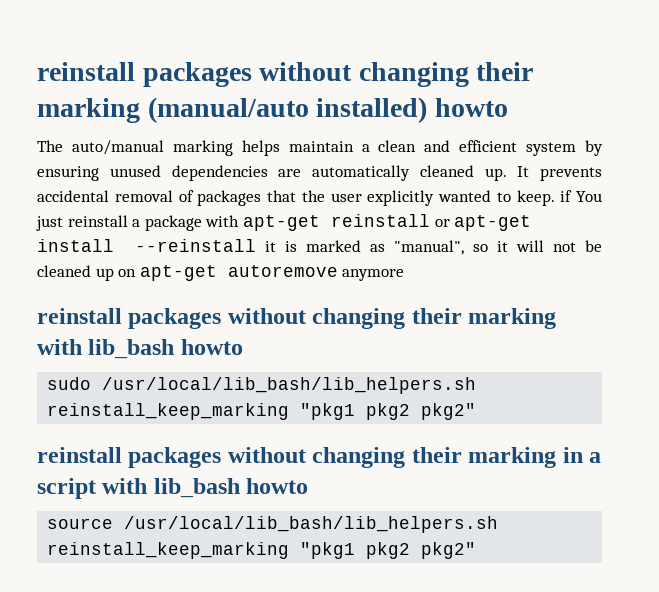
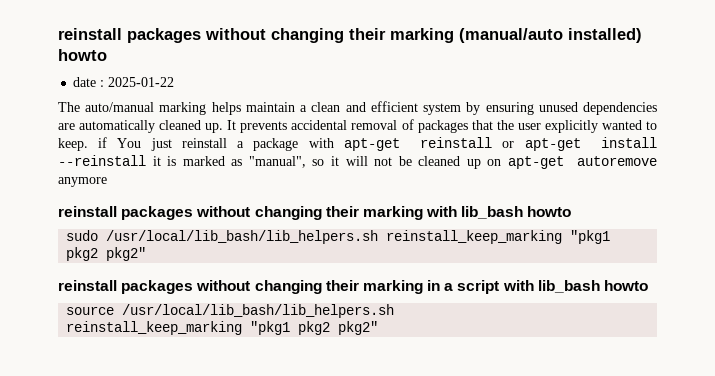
+ date : 2025-01-22

